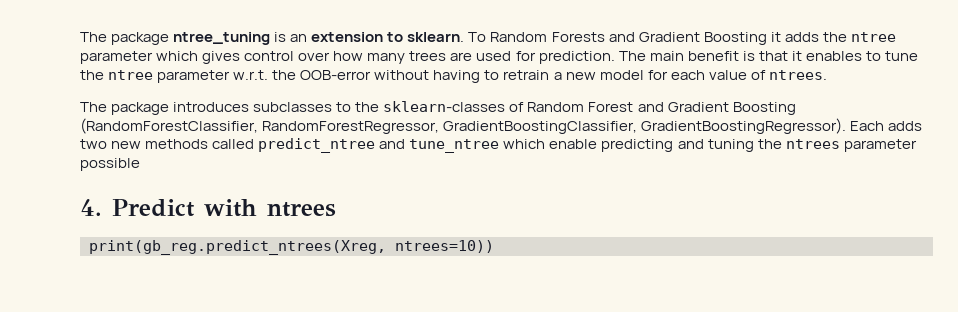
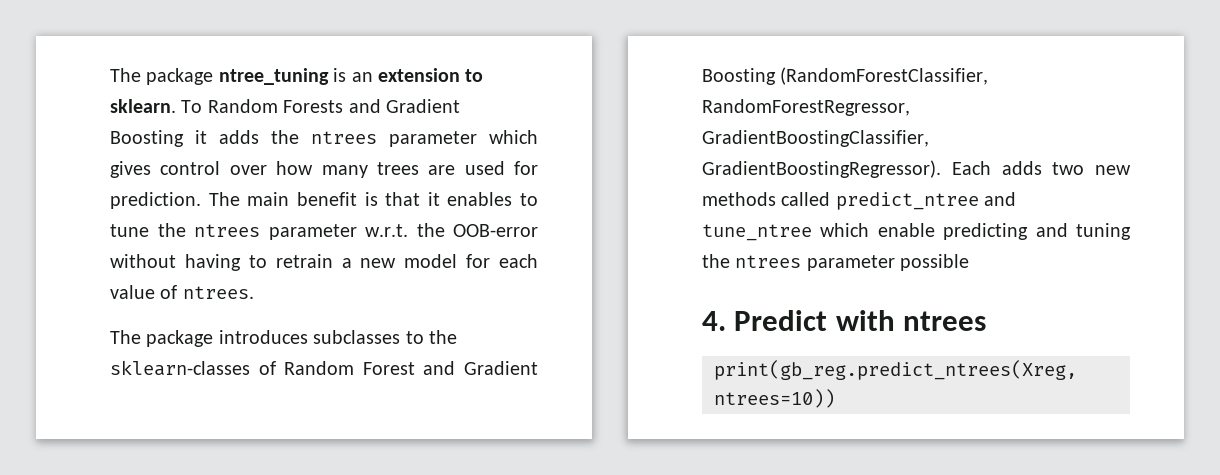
- To Random Forests and Gradient Boosting it adds the ntree parameter which gives control over how many trees are used for prediction.
+ To Random Forests and Gradient Boosting it adds the ntrees parameter which gives control over how many trees are used for prediction.
- The main benefit is that it enables to tune the ntree parameter w.r.t. the OOB-error without having to retrain a new model for each value of ntrees.
+ The main benefit is that it enables to tune the ntrees parameter w.r.t. the OOB-error without having to retrain a new model for each value of ntrees.

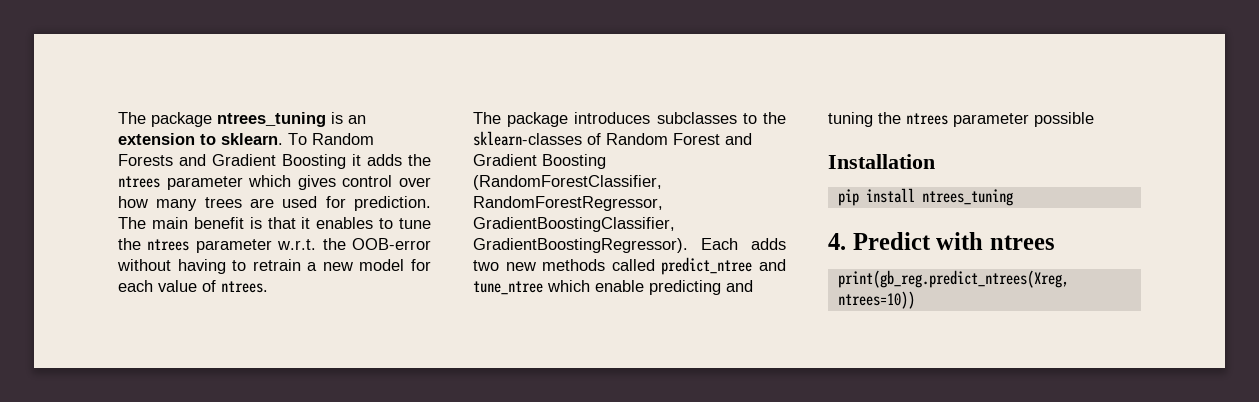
- The package ntree_tuning is an extension to sklearn.
+ The package ntrees_tuning is an extension to sklearn.
+ Installation
+ pip install ntrees_tuning

